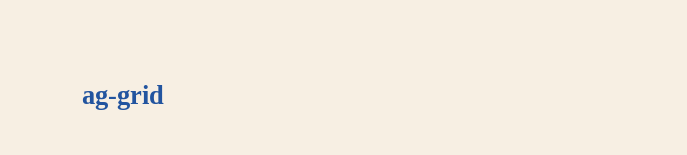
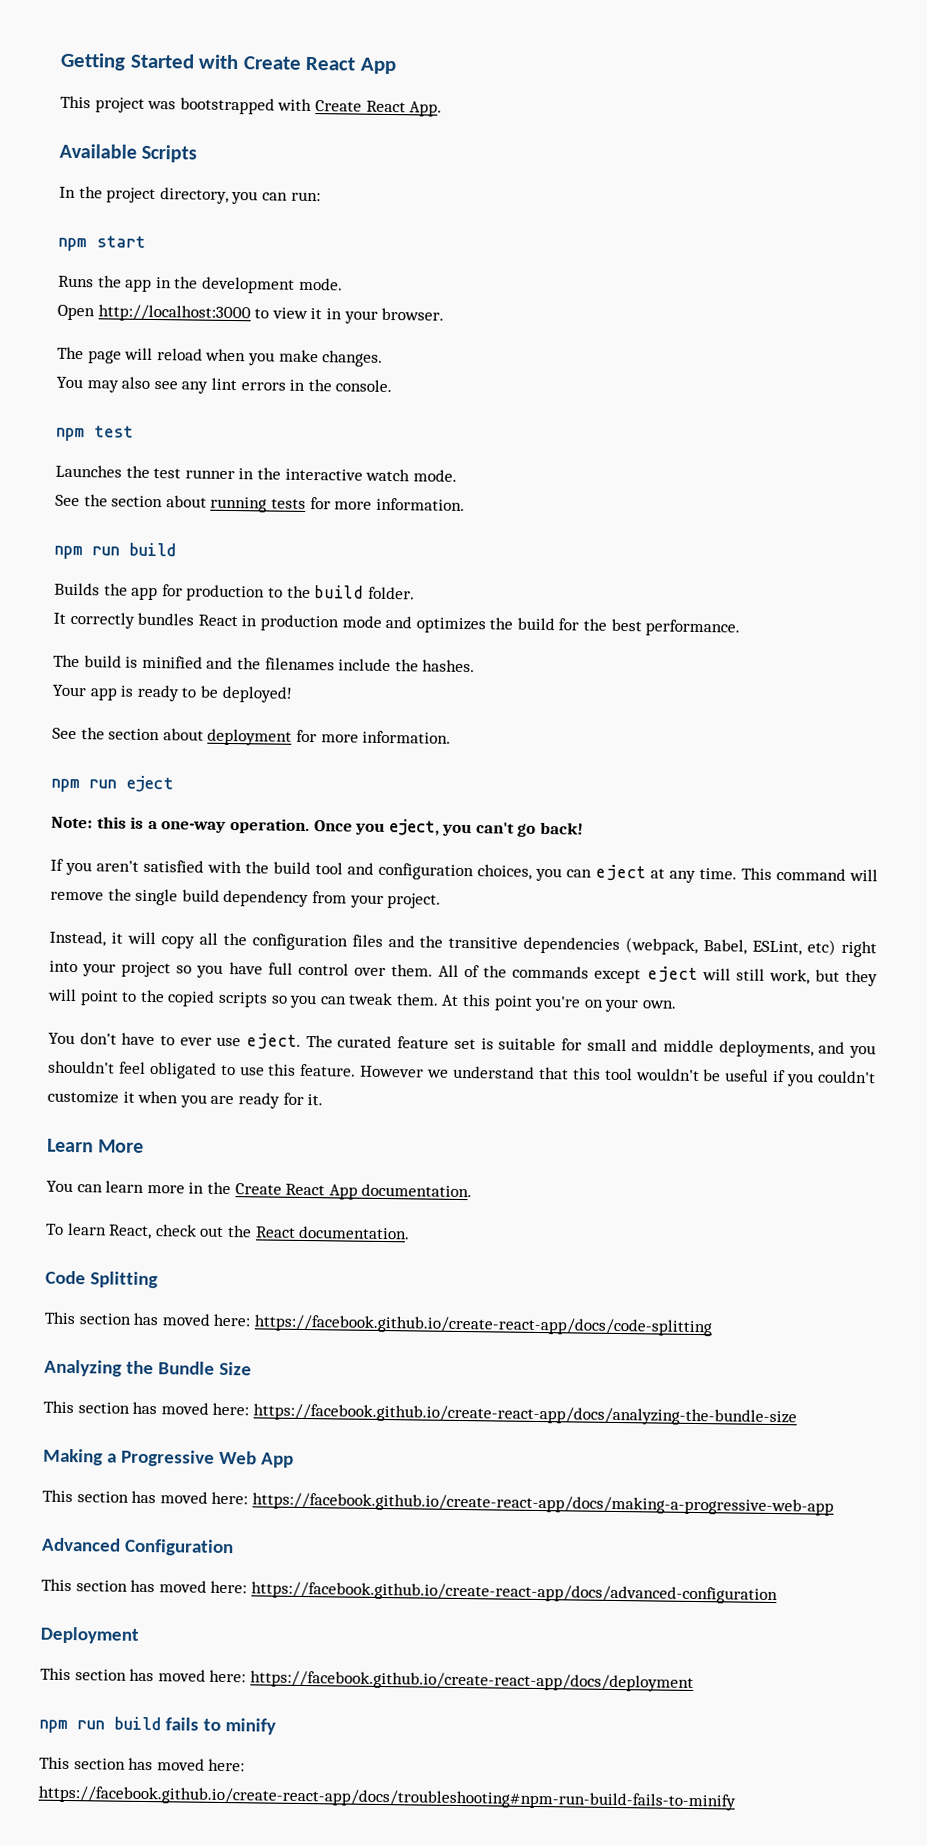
- ag-grid
+ Getting Started with Create React App
+ This project was bootstrapped with Create React App.
+ Available Scripts
+ In the project directory, you can run:
+ npm start
+ Runs the app in the development mode.
+ Open http://localhost:3000 to view it in your browser.
+ The page will reload when you make changes.
+ You may also see any lint errors in the console.
+ npm test
+ Launches the test runner in the interactive watch mode.
+ See the section about running tests for more information.
+ npm run build
+ Builds the app for production to the build folder.
+ It correctly bundles React in production mode and optimizes the build for the best performance.
+ The build is minified and the filenames include the hashes.
+ Your app is ready to be deployed!
+ See the section about deployment for more information.
+ npm run eject
+ Note: this is a one-way operation. Once you eject, you can't go back!
+ If you aren't satisfied with the build tool and configuration choices, you can eject at any time. This command will remove the single build dependency from your project.
+ Instead, it will copy all the configuration files and the transitive dependencies (webpack, Babel, ESLint, etc) right into your project so you have full control over them. All of the commands except eject will still work, but they will point to the copied scripts so you can tweak them. At this point you're on your own.
+ You don't have to ever use eject. The curated feature set is suitable for small and middle deployments, and you shouldn't feel obligated to use this feature. However we understand that this tool wouldn't be useful if you couldn't customize it when you are ready for it.
+ Learn More
+ You can learn more in the Create React App documentation.
+ To learn React, check out the React documentation.
+ Code Splitting
+ This section has moved here: https://facebook.github.io/create-react-app/docs/code-splitting
+ Analyzing the Bundle Size
+ This section has moved here: https://facebook.github.io/create-react-app/docs/analyzing-the-bundle-size
+ Making a Progressive Web App
+ This section has moved here: https://facebook.github.io/create-react-app/docs/making-a-progressive-web-app
+ Advanced Configuration
+ This section has moved here: https://facebook.github.io/create-react-app/docs/advanced-configuration
+ Deployment
+ This section has moved here: https://facebook.github.io/create-react-app/docs/deployment
+ npm run build fails to minify
+ This section has moved here: https://facebook.github.io/create-react-app/docs/troubleshooting#npm-run-build-fails-to-minify

